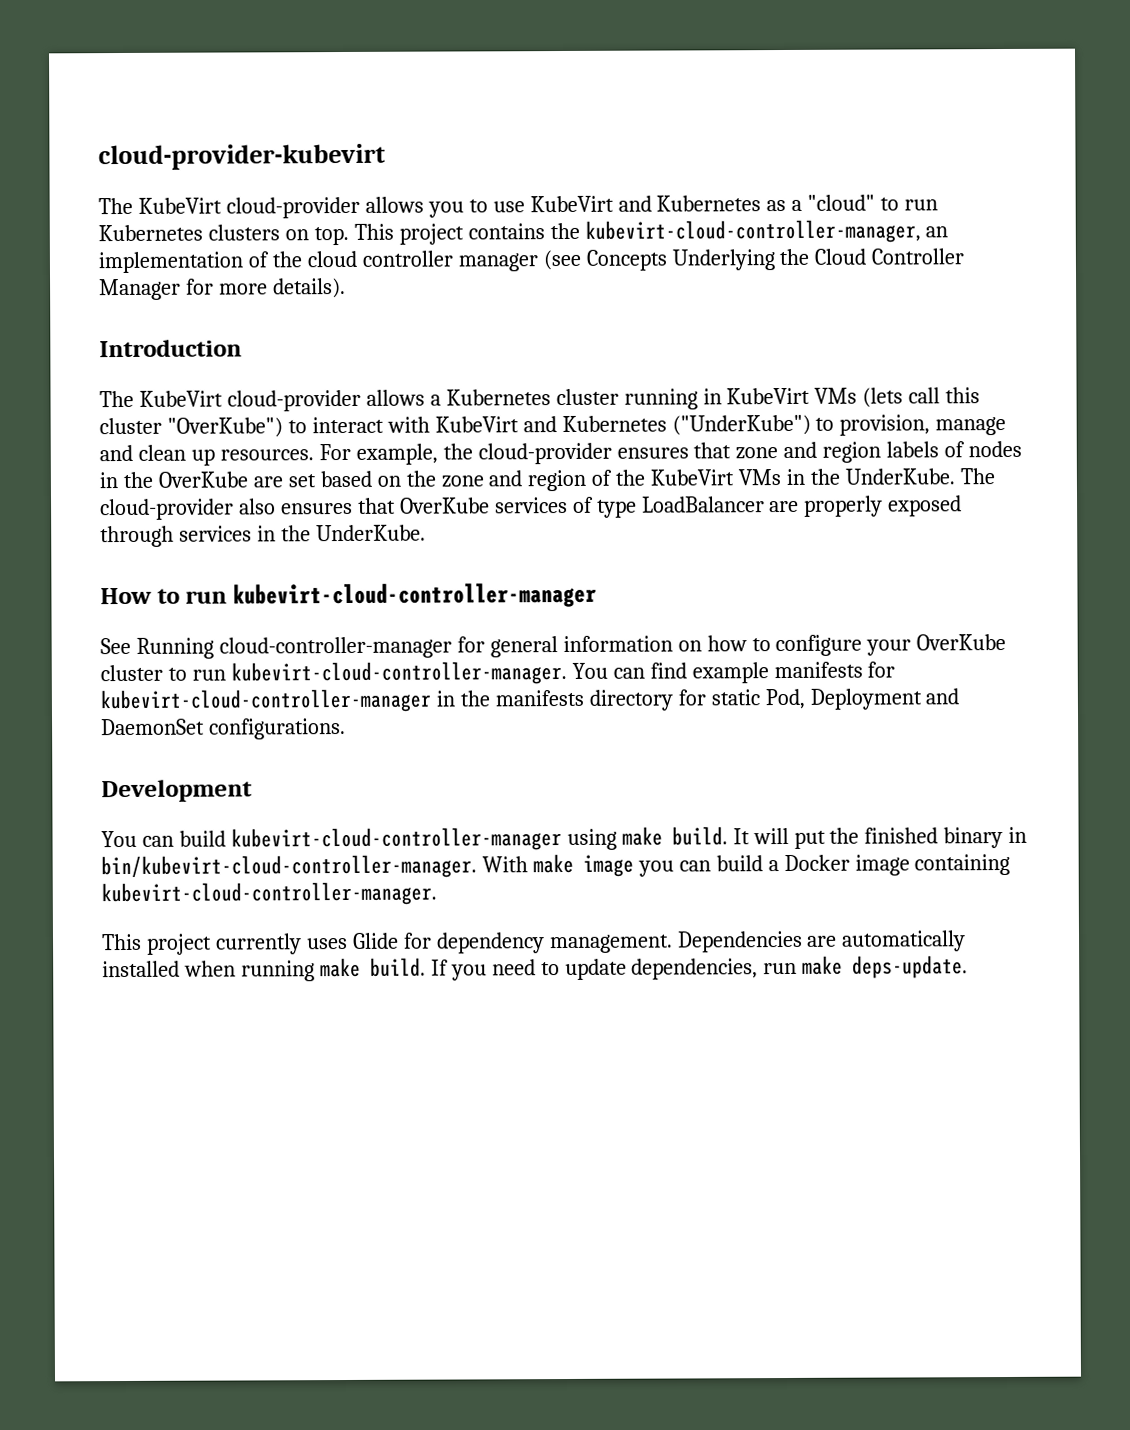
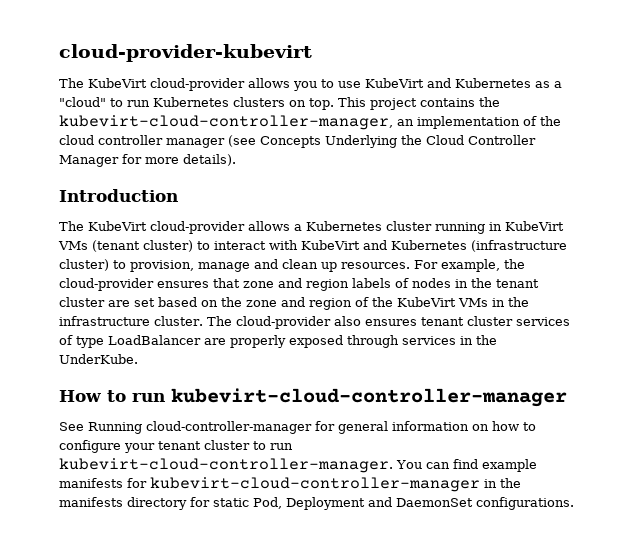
- The KubeVirt cloud-provider allows a Kubernetes cluster running in KubeVirt VMs (lets call this cluster "OverKube") to interact with KubeVirt and Kubernetes ("UnderKube") to provision, manage and clean up resources.
+ The KubeVirt cloud-provider allows a Kubernetes cluster running in KubeVirt VMs (tenant cluster) to interact with KubeVirt and Kubernetes (infrastructure cluster) to provision, manage and clean up resources.
- For example, the cloud-provider ensures that zone and region labels of nodes in the OverKube are set based on the zone and region of the KubeVirt VMs in the UnderKube.
+ For example, the cloud-provider ensures that zone and region labels of nodes in the tenant cluster are set based on the zone and region of the KubeVirt VMs in the infrastructure cluster.
- The cloud-provider also ensures that OverKube services of type LoadBalancer are properly exposed through services in the UnderKube.
+ The cloud-provider also ensures tenant cluster services of type LoadBalancer are properly exposed through services in the UnderKube.
- See Running cloud-controller-manager for general information on how to configure your OverKube cluster to run kubevirt-cloud-controller-manager.
+ See Running cloud-controller-manager for general information on how to configure your tenant cluster to run kubevirt-cloud-controller-manager.
- Development
- You can build kubevirt-cloud-controller-manager using make build. It will put the finished binary in bin/kubevirt-cloud-controller-manager. With make image you can build a Docker image containing kubevirt-cloud-controller-manager.
- This project currently uses Glide for dependency management. Dependencies are automatically installed when running make build. If you need to update dependencies, run make deps-update.

